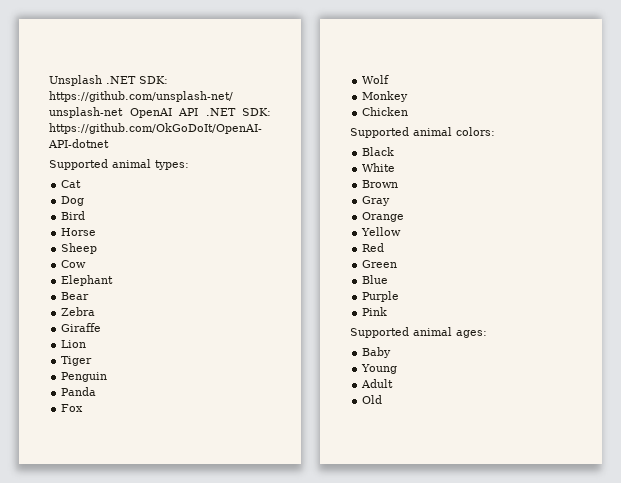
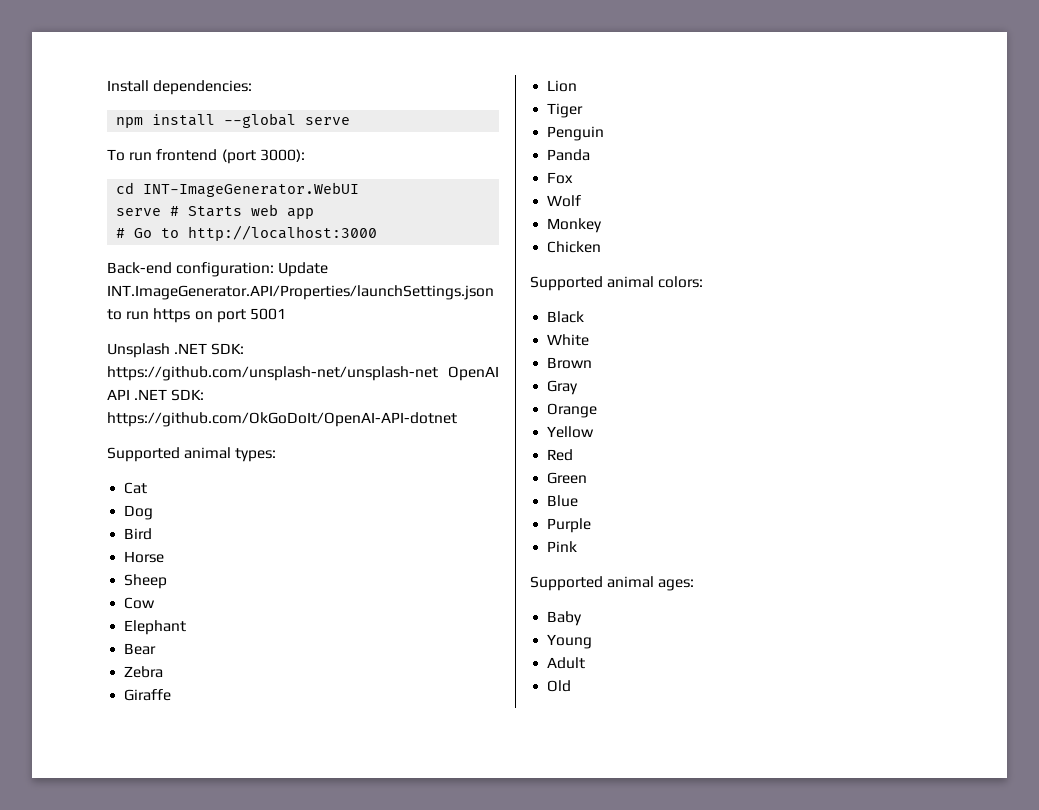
+ Install dependencies:
+ npm install --global serve
+ To run frontend (port 3000):
+ cd INT-ImageGenerator.WebUI
+ serve # Starts web app
+ # Go to http://localhost:3000
+ Back-end configuration: Update INT.ImageGenerator.API/Properties/launchSettings.json to run https on port 5001

